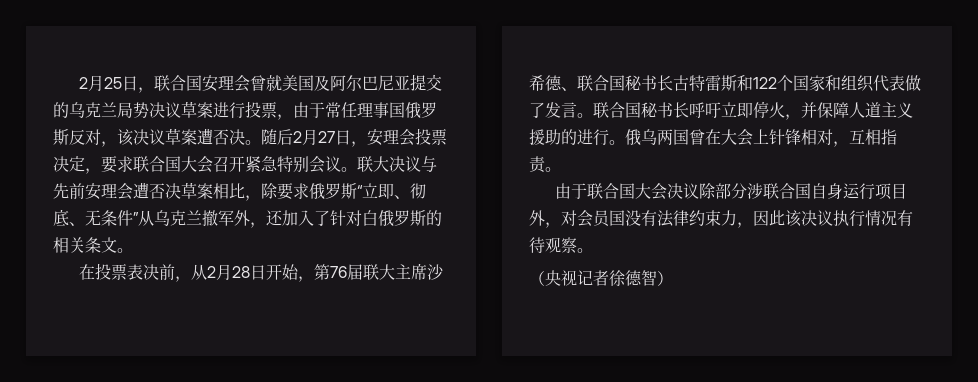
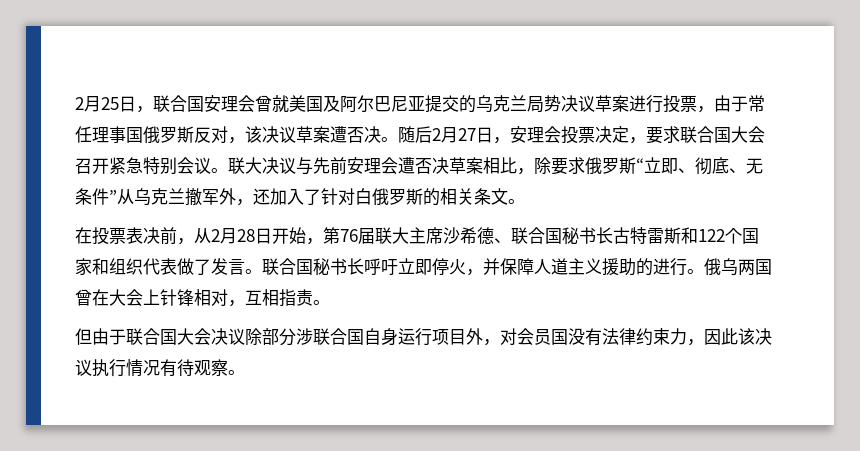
- 由于联合国大会决议除部分涉联合国自身运行项目外，对会员国没有法律约束力，因此该决议执行情况有待观察。
+ 但由于联合国大会决议除部分涉联合国自身运行项目外，对会员国没有法律约束力，因此该决议执行情况有待观察。
- （央视记者徐德智）

